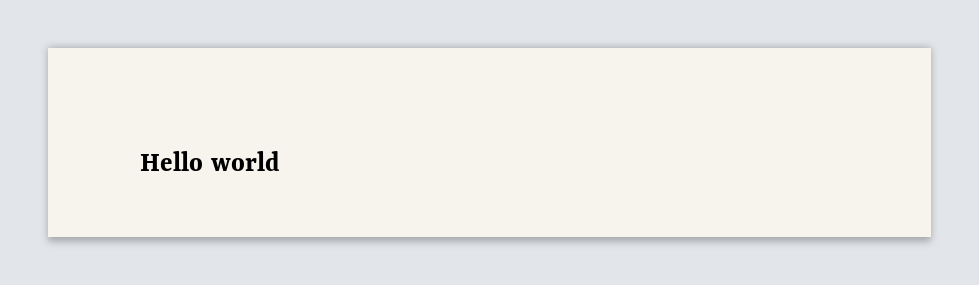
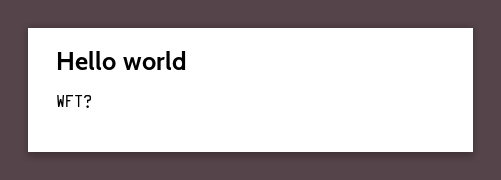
+ WFT?

